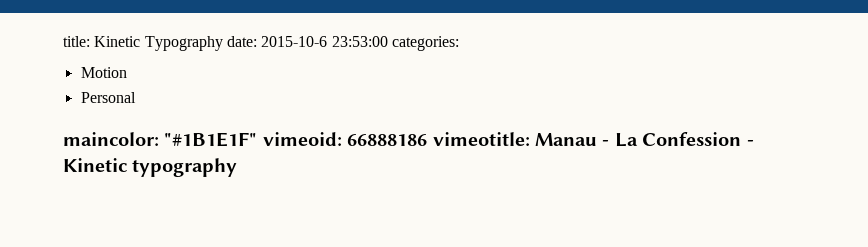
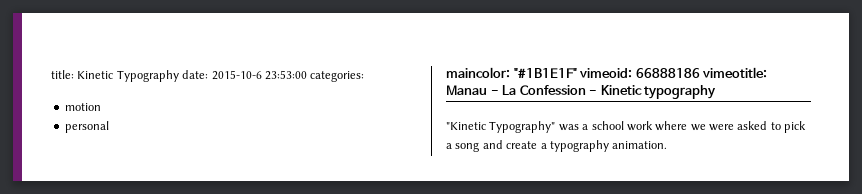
- Motion
- Personal
+ motion
+ personal
+ "Kinetic Typography" was a school work where we were asked to pick a song and create a typography animation.

